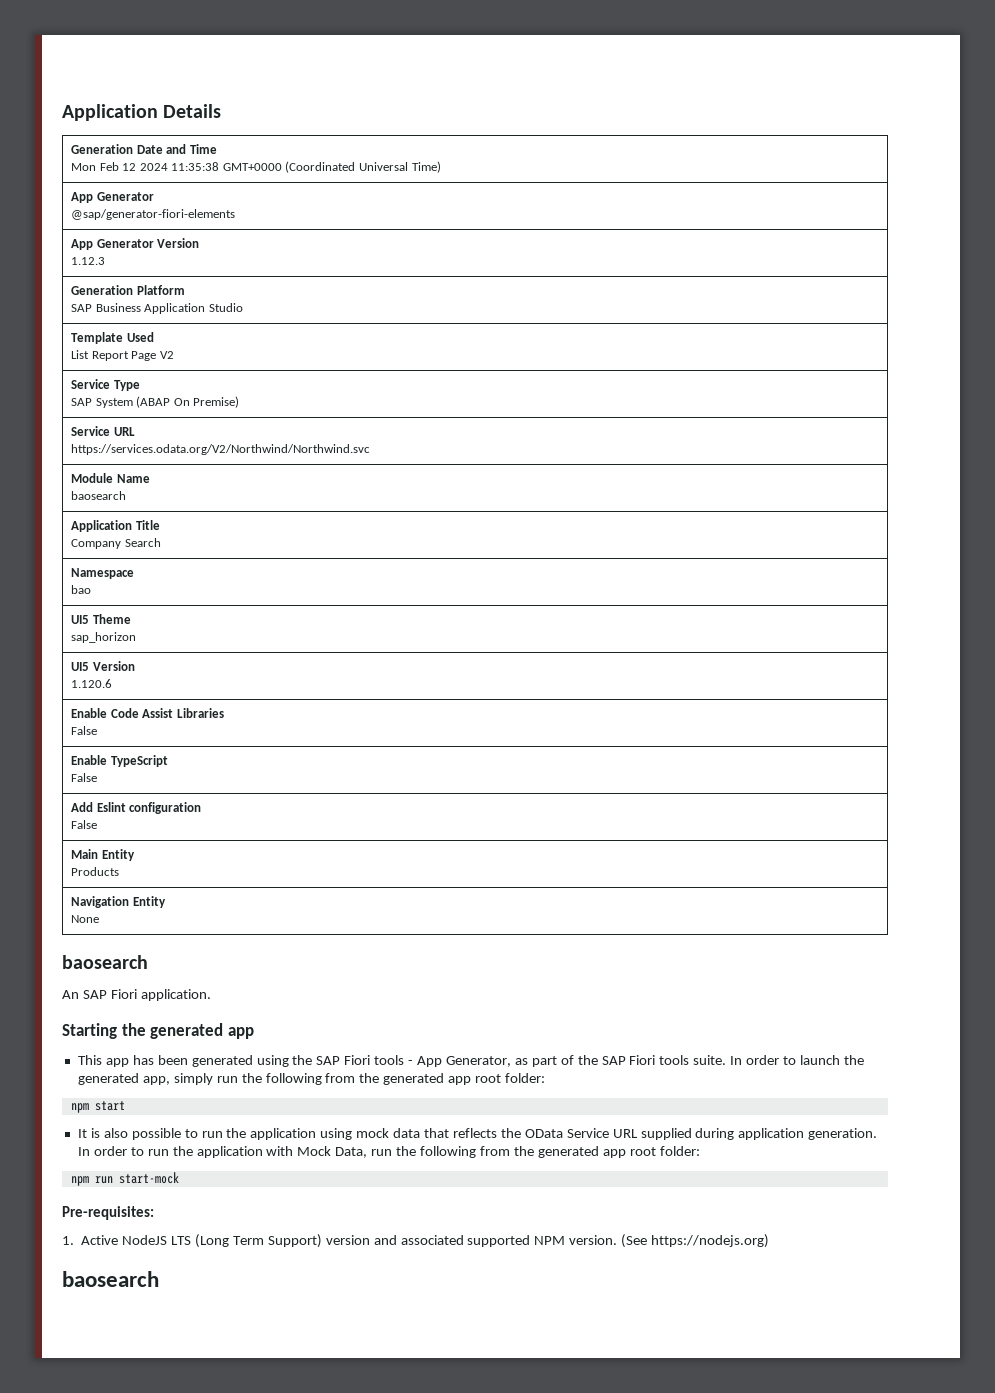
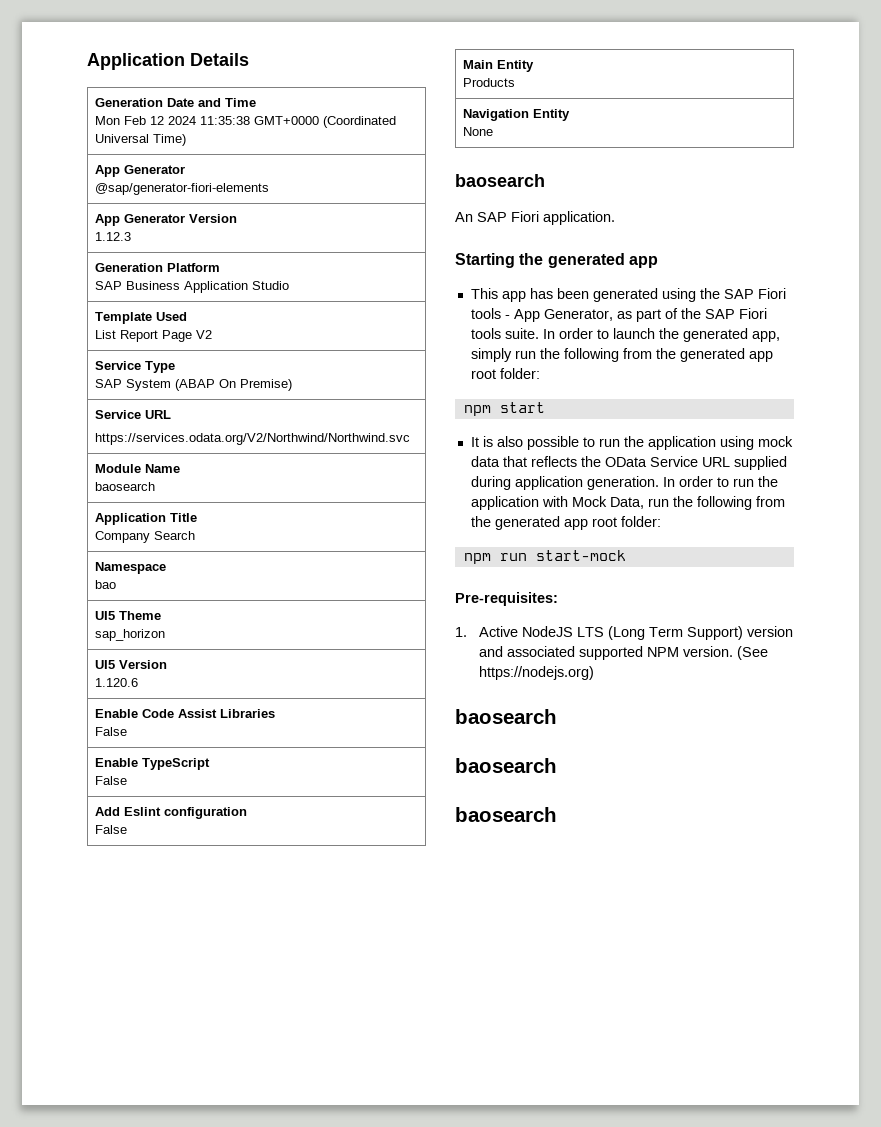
  (See https://nodejs.org)
+ baosearch
+ baosearch

